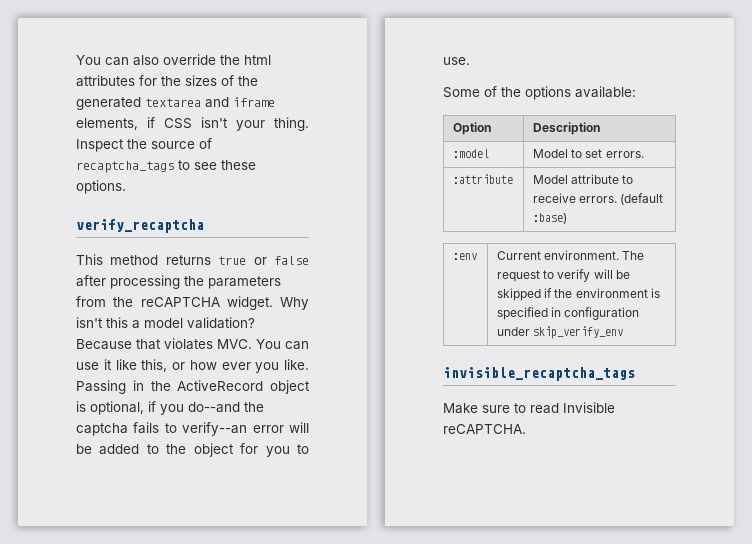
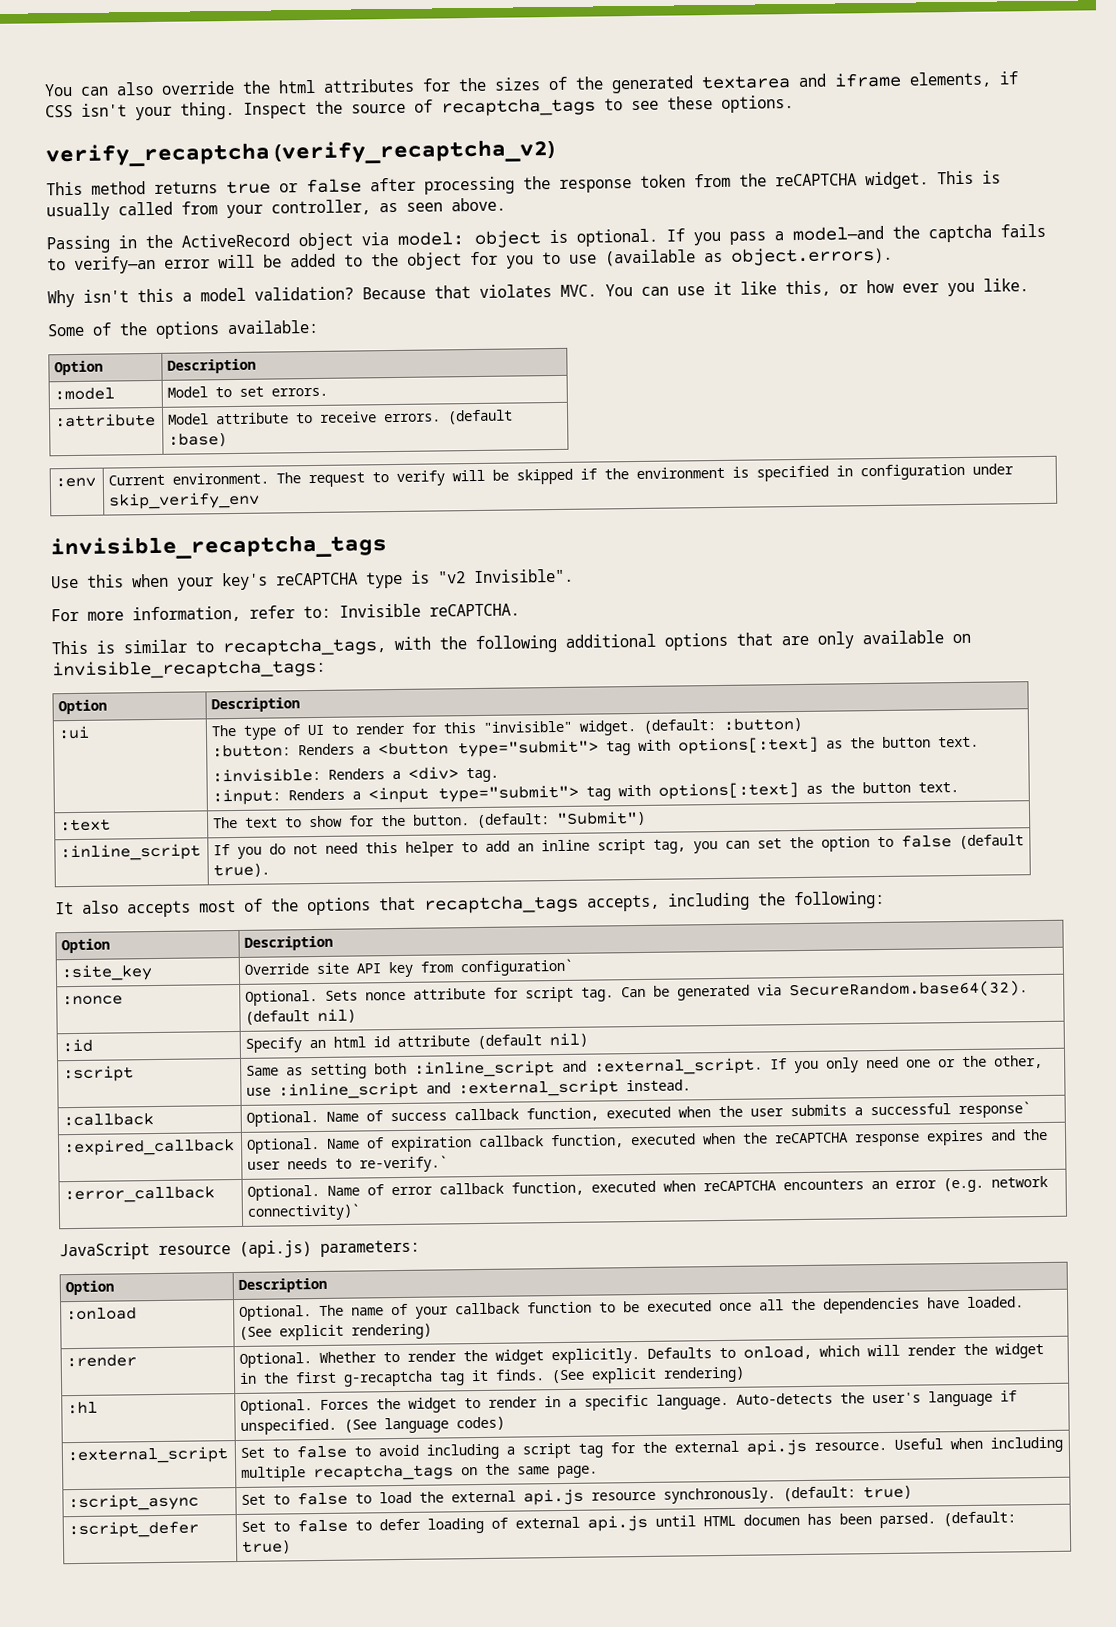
- verify_recaptcha
+ verify_recaptcha (verify_recaptcha_v2)
- This method returns true or false after processing the parameters from the reCAPTCHA widget. Why isn't this a model validation?
+ This method returns true or false after processing the response token from the reCAPTCHA widget. This is usually called from your controller, as seen above.
+ Passing in the ActiveRecord object via model: object is optional. If you pass a model—and the captcha fails to verify—an error will be added to the object for you to use (available as object.errors).
+ Why isn't this a model validation?
- Passing in the ActiveRecord object is optional, if you do--and the captcha fails to verify--an error will be added to the object for you to use.
- Make sure to read Invisible reCAPTCHA.
+ Use this when your key's reCAPTCHA type is "v2 Invisible".
+ For more information, refer to: Invisible reCAPTCHA.
+ This is similar to recaptcha_tags, with the following additional options that are only available on invisible_recaptcha_tags:
+ Option | Description
+ :ui | The type of UI to render for this "invisible" widget. (default: :button)
+ :button: Renders a <button type="submit"> tag with options[:text] as the button text.
+ :invisible: Renders a <div> tag.
+ :input: Renders a <input type="submit"> tag with options[:text] as the button text.
+ :text | The text to show for the button. (default: "Submit")
+ :inline_script | If you do not need this helper to add an inline script tag, you can set the option to false (default true).
+ It also accepts most of the options that recaptcha_tags accepts, including the following:
+ Option | Description
+ :site_key | Override site API key from configuration`
+ :nonce | Optional. Sets nonce attribute for script tag. Can be generated via SecureRandom.base64(32). (default nil)
+ :id | Specify an html id attribute (default nil)
+ :script | Same as setting both :inline_script and :external_script. If you only need one or the other, use :inline_script and :external_script instead.
+ :callback | Optional. Name of success callback function, executed when the user submits a successful response`
+ :expired_callback | Optional. Name of expiration callback function, executed when the reCAPTCHA response expires and the user needs to re-verify.`
+ :error_callback | Optional. Name of error callback function, executed when reCAPTCHA encounters an error (e.g. network connectivity)`
+ JavaScript resource (api.js) parameters:
+ Option | Description
+ :onload | Optional. The name of your callback function to be executed once all the dependencies have loaded. (See explicit rendering)
+ :render | Optional. Whether to render the widget explicitly. Defaults to onload, which will render the widget in the first g-recaptcha tag it finds. (See explicit rendering)
+ :hl | Optional. Forces the widget to render in a specific language. Auto-detects the user's language if unspecified. (See language codes)
+ :external_script | Set to false to avoid including a script tag for the external api.js resource. Useful when including multiple recaptcha_tags on the same page.
+ :script_async | Set to false to load the external api.js resource synchronously. (default: true)
+ :script_defer | Set to false to defer loading of external api.js until HTML documen has been parsed. (default: true)

